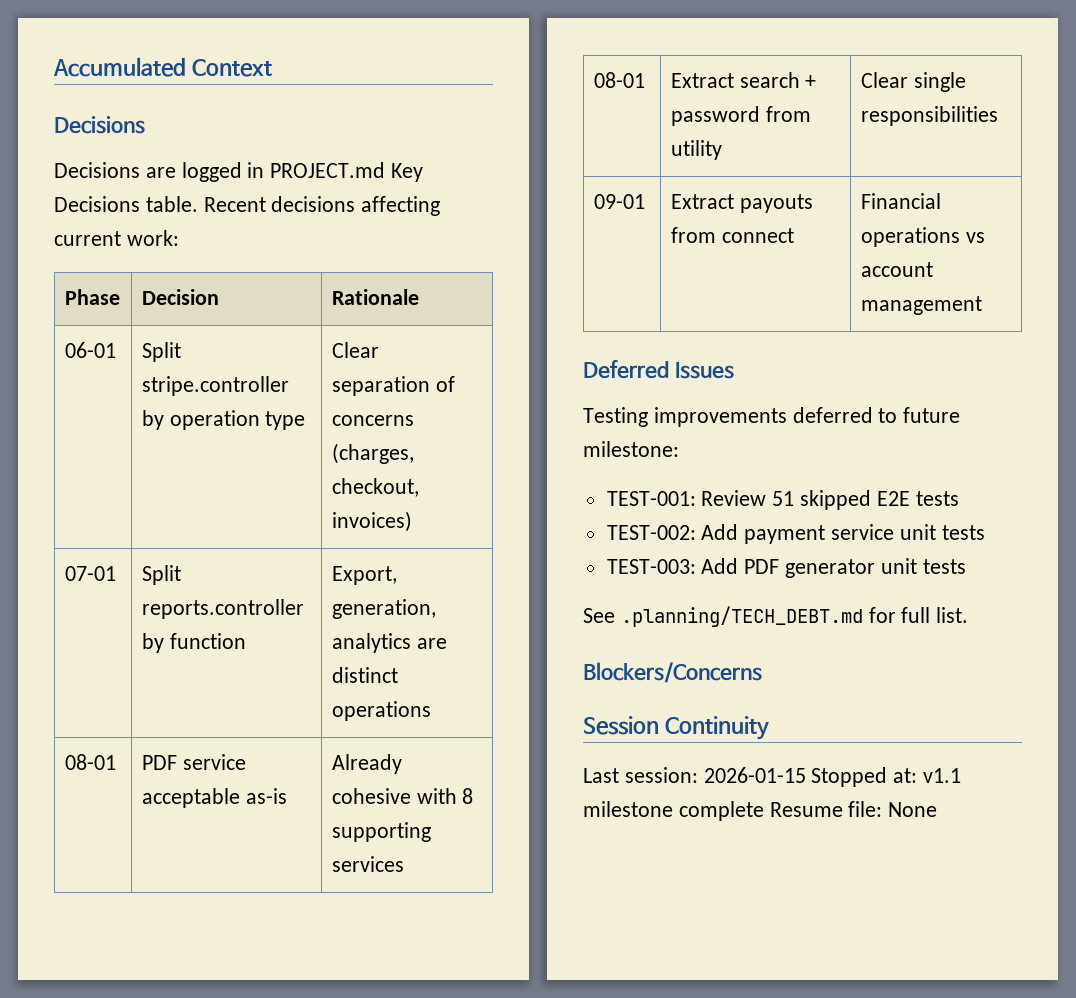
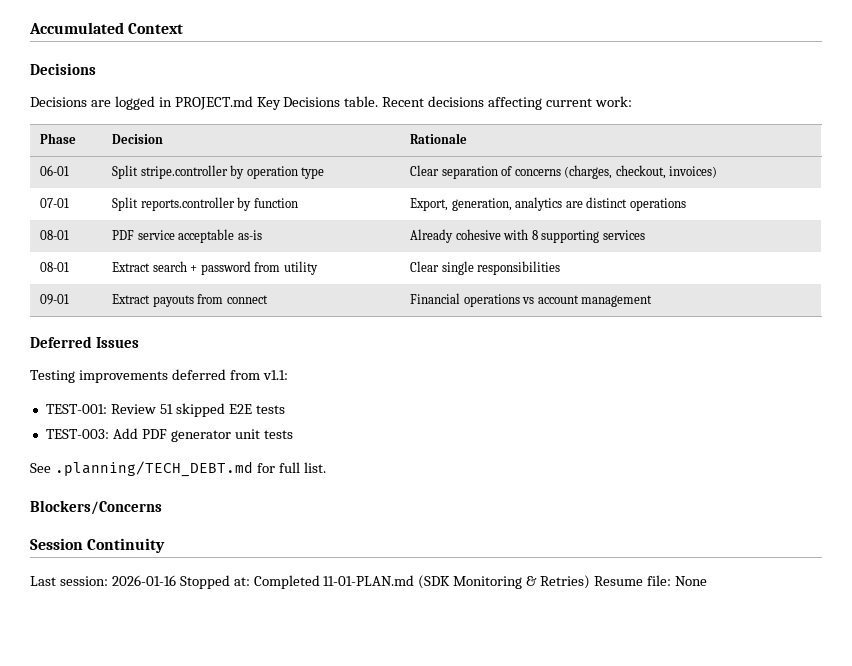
- Testing improvements deferred to future milestone:
+ Testing improvements deferred from v1.1:
- TEST-002: Add payment service unit tests
- Last session: 2026-01-15 Stopped at: v1.1 milestone complete Resume file: None
+ Last session: 2026-01-16 Stopped at: Completed 11-01-PLAN.md (SDK Monitoring & Retries) Resume file: None

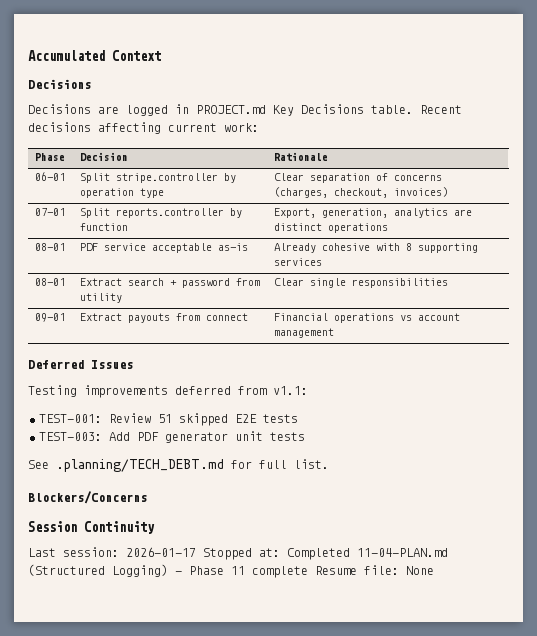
- Last session: 2026-01-16 Stopped at: Completed 11-01-PLAN.md (SDK Monitoring & Retries) Resume file: None
+ Last session: 2026-01-17 Stopped at: Completed 11-04-PLAN.md (Structured Logging) - Phase 11 complete Resume file: None

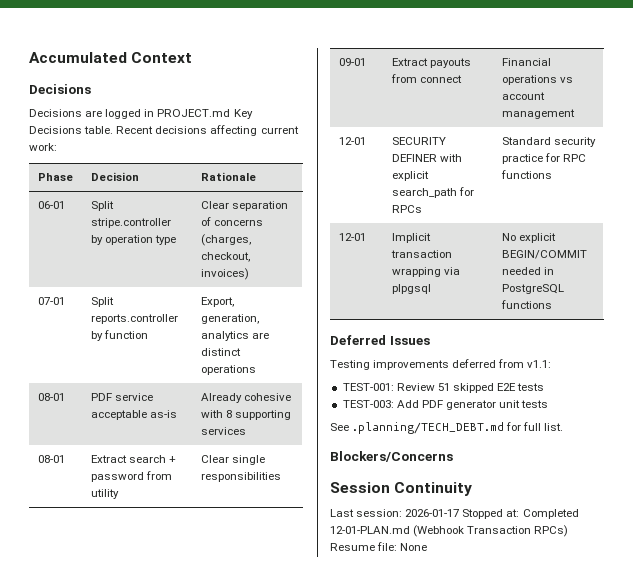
+ 12-01 | SECURITY DEFINER with explicit search_path for RPCs | Standard security practice for RPC functions
+ 12-01 | Implicit transaction wrapping via plpgsql | No explicit BEGIN/COMMIT needed in PostgreSQL functions
- Last session: 2026-01-17 Stopped at: Completed 11-04-PLAN.md (Structured Logging) - Phase 11 complete Resume file: None
+ Last session: 2026-01-17 Stopped at: Completed 12-01-PLAN.md (Webhook Transaction RPCs) Resume file: None

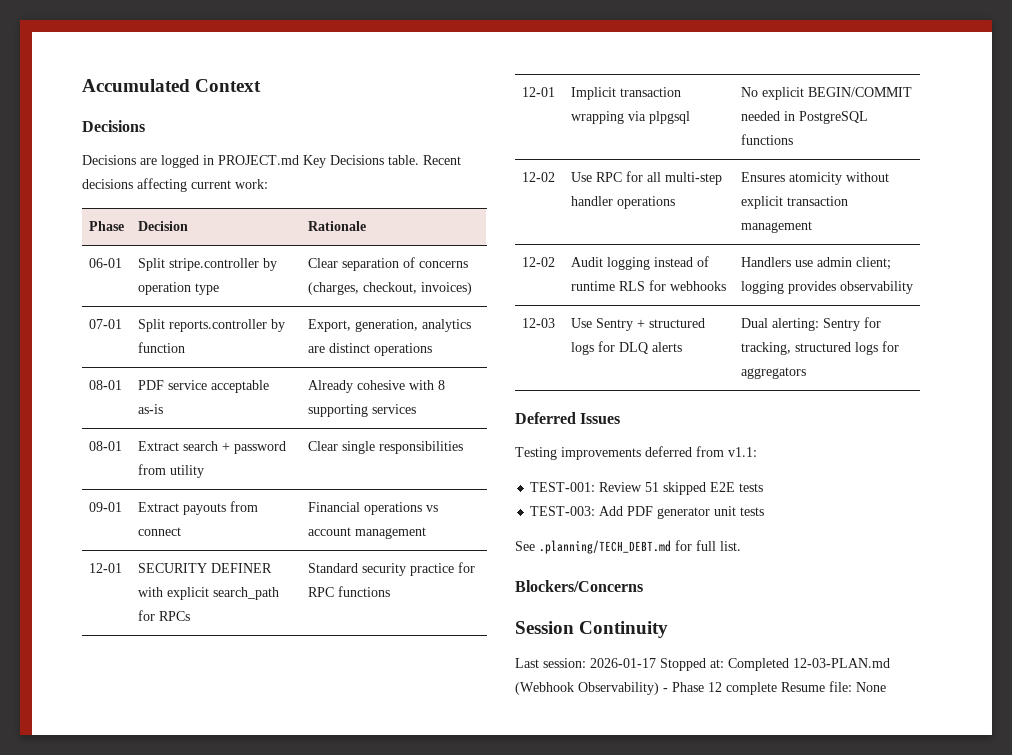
+ 12-02 | Use RPC for all multi-step handler operations | Ensures atomicity without explicit transaction management
+ 12-02 | Audit logging instead of runtime RLS for webhooks | Handlers use admin client; logging provides observability
+ 12-03 | Use Sentry + structured logs for DLQ alerts | Dual alerting: Sentry for tracking, structured logs for aggregators
- Last session: 2026-01-17 Stopped at: Completed 12-01-PLAN.md (Webhook Transaction RPCs) Resume file: None
+ Last session: 2026-01-17 Stopped at: Completed 12-03-PLAN.md (Webhook Observability) - Phase 12 complete Resume file: None

